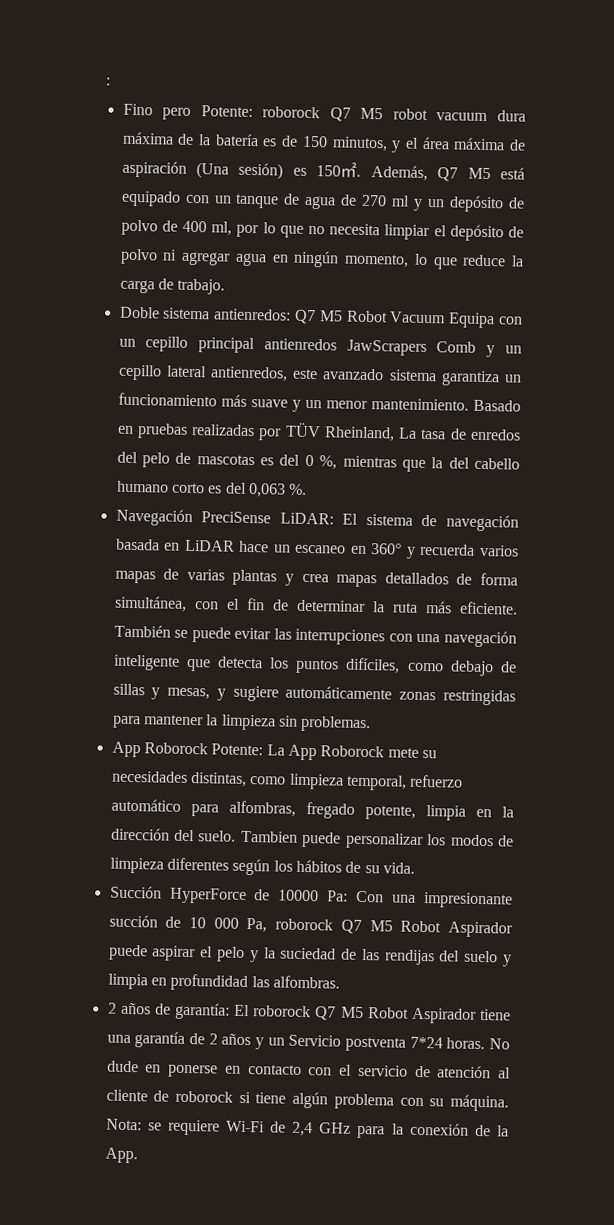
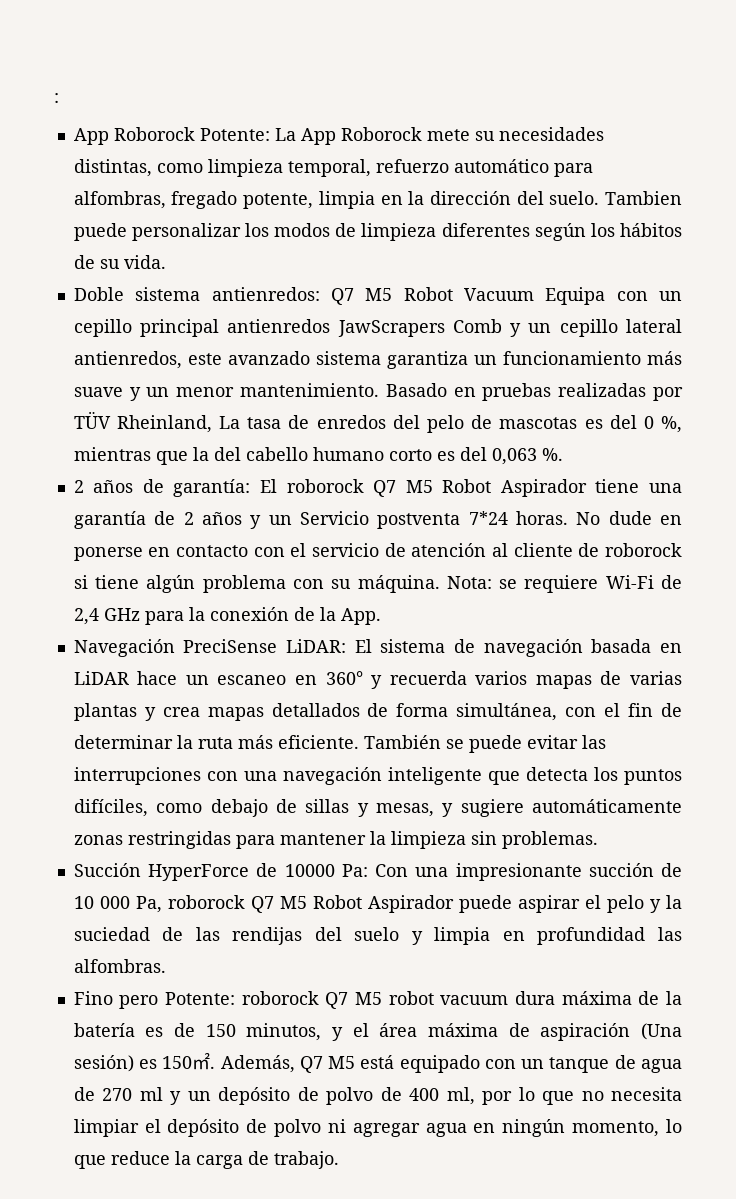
+ App Roborock Potente: La App Roborock mete su necesidades distintas, como limpieza temporal, refuerzo automático para alfombras, fregado potente, limpia en la dirección del suelo. Tambien puede personalizar los modos de limpieza diferentes según los hábitos de su vida.
+ Doble sistema antienredos: Q7 M5 Robot Vacuum Equipa con un cepillo principal antienredos JawScrapers Comb y un cepillo lateral antienredos, este avanzado sistema garantiza un funcionamiento más suave y un menor mantenimiento. Basado en pruebas realizadas por TÜV Rheinland, La tasa de enredos del pelo de mascotas es del 0 %, mientras que la del cabello humano corto es del 0,063 %.
+ 2 años de garantía: El roborock Q7 M5 Robot Aspirador tiene una garantía de 2 años y un Servicio postventa 7*24 horas. No dude en ponerse en contacto con el servicio de atención al cliente de roborock si tiene algún problema con su máquina. Nota: se requiere Wi-Fi de 2,4 GHz para la conexión de la App.
+ Navegación PreciSense LiDAR: El sistema de navegación basada en LiDAR hace un escaneo en 360° y recuerda varios mapas de varias plantas y crea mapas detallados de forma simultánea, con el fin de determinar la ruta más eficiente. También se puede evitar las interrupciones con una navegación inteligente que detecta los puntos difíciles, como debajo de sillas y mesas, y sugiere automáticamente zonas restringidas para mantener la limpieza sin problemas.
+ Succión HyperForce de 10000 Pa: Con una impresionante succión de 10 000 Pa, roborock Q7 M5 Robot Aspirador puede aspirar el pelo y la suciedad de las rendijas del suelo y limpia en profundidad las alfombras.
- Doble sistema antienredos: Q7 M5 Robot Vacuum Equipa con un cepillo principal antienredos JawScrapers Comb y un cepillo lateral antienredos, este avanzado sistema garantiza un funcionamiento más suave y un menor mantenimiento. Basado en pruebas realizadas por TÜV Rheinland, La tasa de enredos del pelo de mascotas es del 0 %, mientras que la del cabello humano corto es del 0,063 %.
- Navegación PreciSense LiDAR: El sistema de navegación basada en LiDAR hace un escaneo en 360° y recuerda varios mapas de varias plantas y crea mapas detallados de forma simultánea, con el fin de determinar la ruta más eficiente. También se puede evitar las interrupciones con una navegación inteligente que detecta los puntos difíciles, como debajo de sillas y mesas, y sugiere automáticamente zonas restringidas para mantener la limpieza sin problemas.
- App Roborock Potente: La App Roborock mete su necesidades distintas, como limpieza temporal, refuerzo automático para alfombras, fregado potente, limpia en la dirección del suelo. Tambien puede personalizar los modos de limpieza diferentes según los hábitos de su vida.
- Succión HyperForce de 10000 Pa: Con una impresionante succión de 10 000 Pa, roborock Q7 M5 Robot Aspirador puede aspirar el pelo y la suciedad de las rendijas del suelo y limpia en profundidad las alfombras.
- 2 años de garantía: El roborock Q7 M5 Robot Aspirador tiene una garantía de 2 años y un Servicio postventa 7*24 horas. No dude en ponerse en contacto con el servicio de atención al cliente de roborock si tiene algún problema con su máquina. Nota: se requiere Wi-Fi de 2,4 GHz para la conexión de la App.

